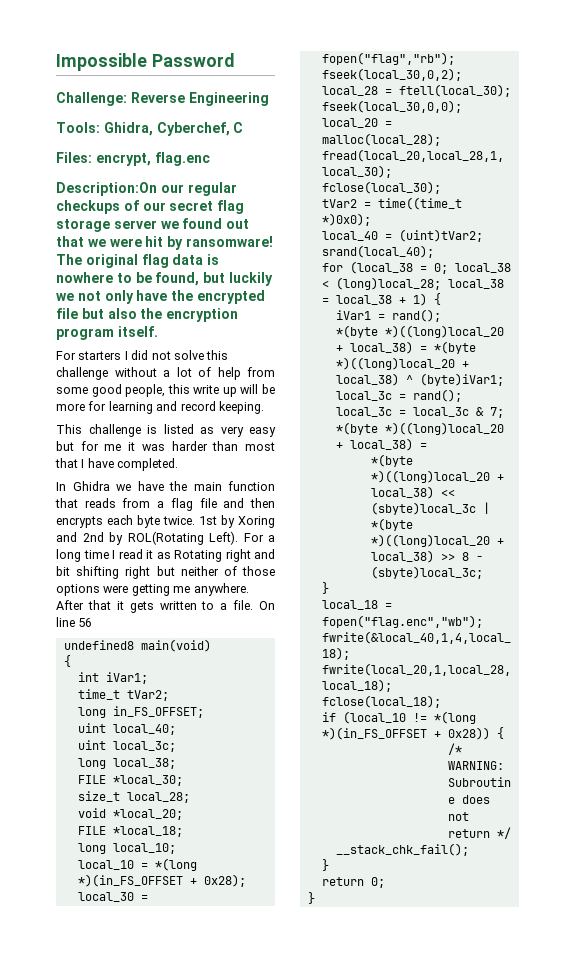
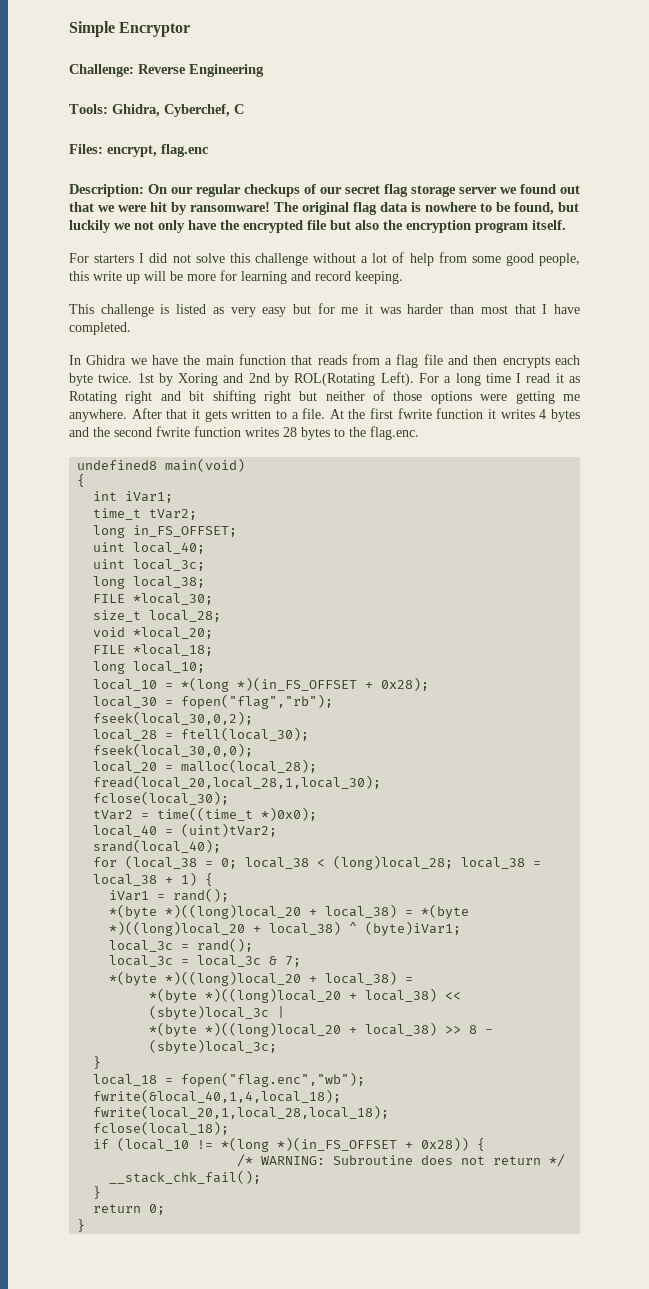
- Impossible Password
+ Simple Encryptor
- Description:On our regular checkups of our secret flag storage server we found out that we were hit by ransomware!
+ Description: On our regular checkups of our secret flag storage server we found out that we were hit by ransomware!
- On line 56
+ At the first fwrite function it writes 4 bytes and the second fwrite function writes 28 bytes to the flag.enc.

